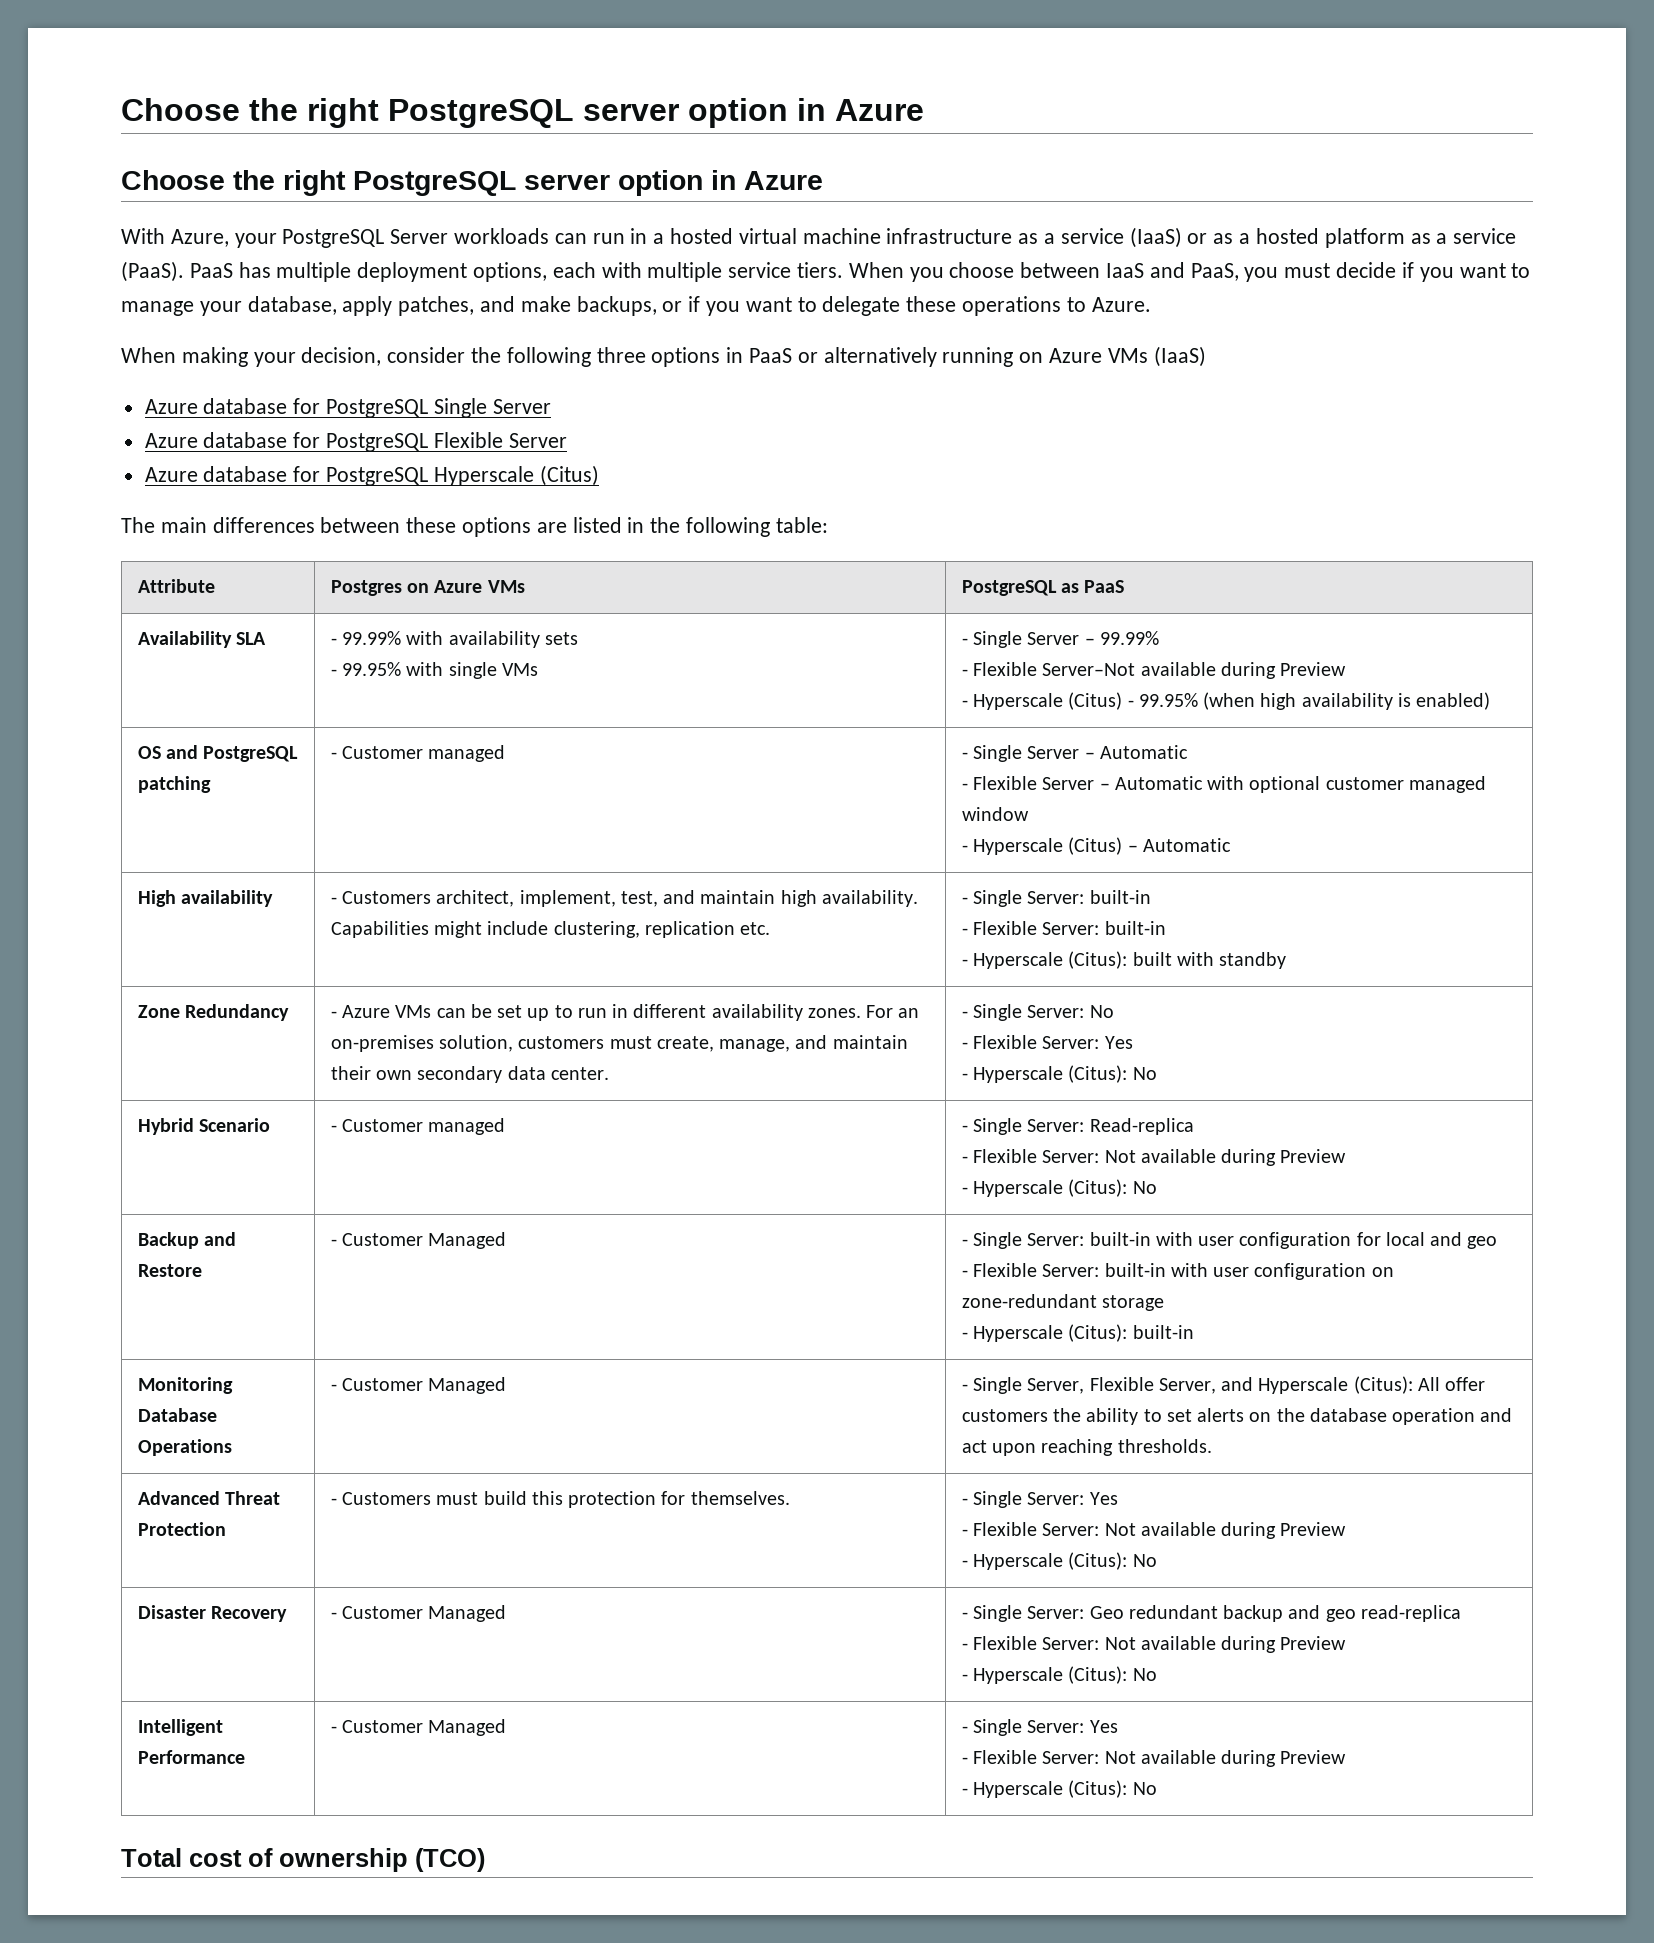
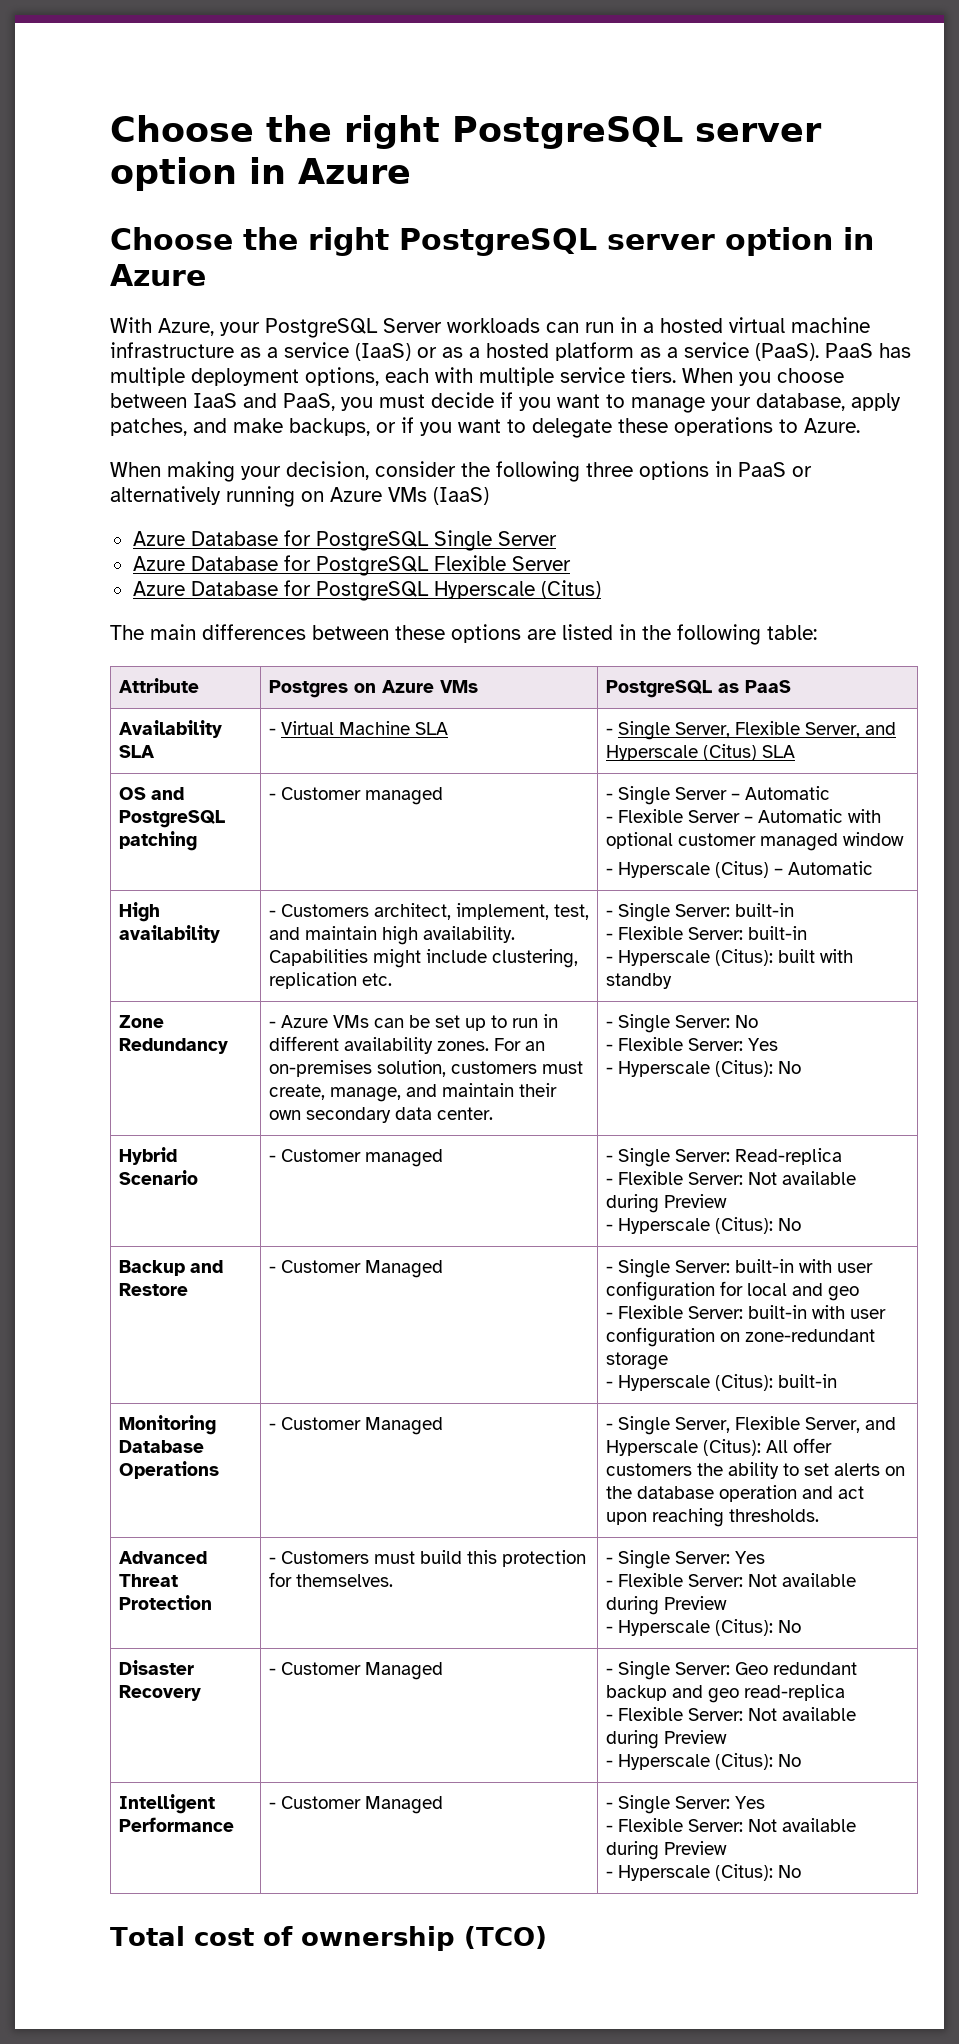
- Azure database for PostgreSQL Single Server
+ Azure Database for PostgreSQL Single Server
- Azure database for PostgreSQL Flexible Server
+ Azure Database for PostgreSQL Flexible Server
- Azure database for PostgreSQL Hyperscale (Citus)
+ Azure Database for PostgreSQL Hyperscale (Citus)
- Availability SLA | - 99.99% with availability sets
- - 99.95% with single VMs | - Single Server – 99.99%
- - Flexible Server–Not available during Preview
- - Hyperscale (Citus) - 99.95% (when high availability is enabled)
+ Availability SLA | - Virtual Machine SLA | - Single Server, Flexible Server, and Hyperscale (Citus) SLA

